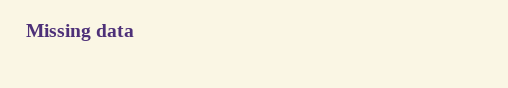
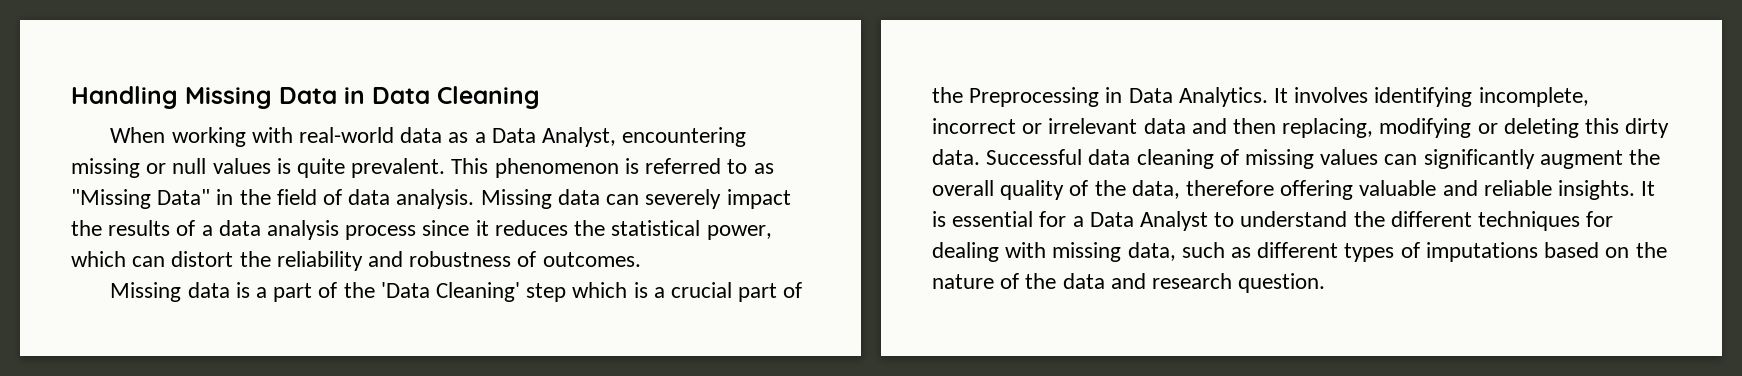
- Missing data
+ Handling Missing Data in Data Cleaning
+ When working with real-world data as a Data Analyst, encountering missing or null values is quite prevalent. This phenomenon is referred to as "Missing Data" in the field of data analysis. Missing data can severely impact the results of a data analysis process since it reduces the statistical power, which can distort the reliability and robustness of outcomes.
+ Missing data is a part of the 'Data Cleaning' step which is a crucial part of the Preprocessing in Data Analytics. It involves identifying incomplete, incorrect or irrelevant data and then replacing, modifying or deleting this dirty data. Successful data cleaning of missing values can significantly augment the overall quality of the data, therefore offering valuable and reliable insights. It is essential for a Data Analyst to understand the different techniques for dealing with missing data, such as different types of imputations based on the nature of the data and research question.

